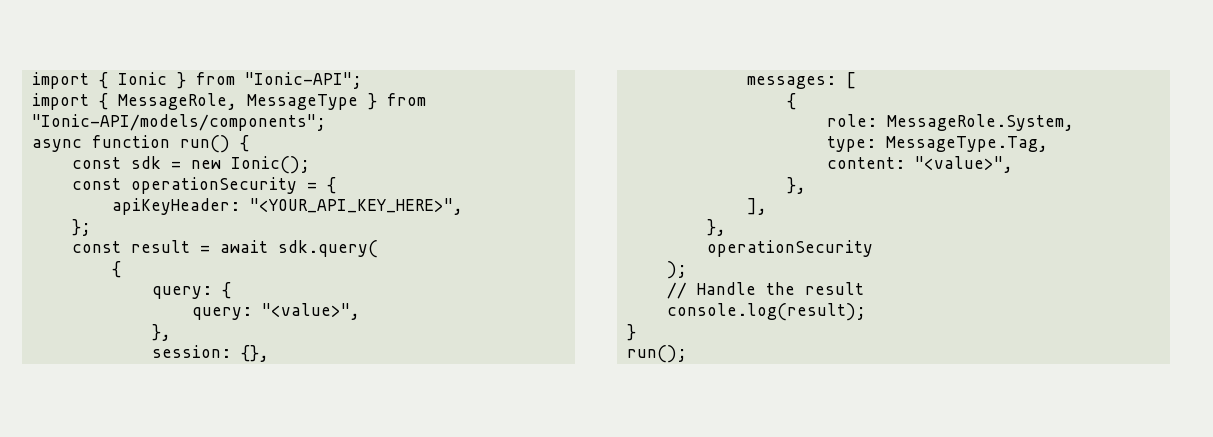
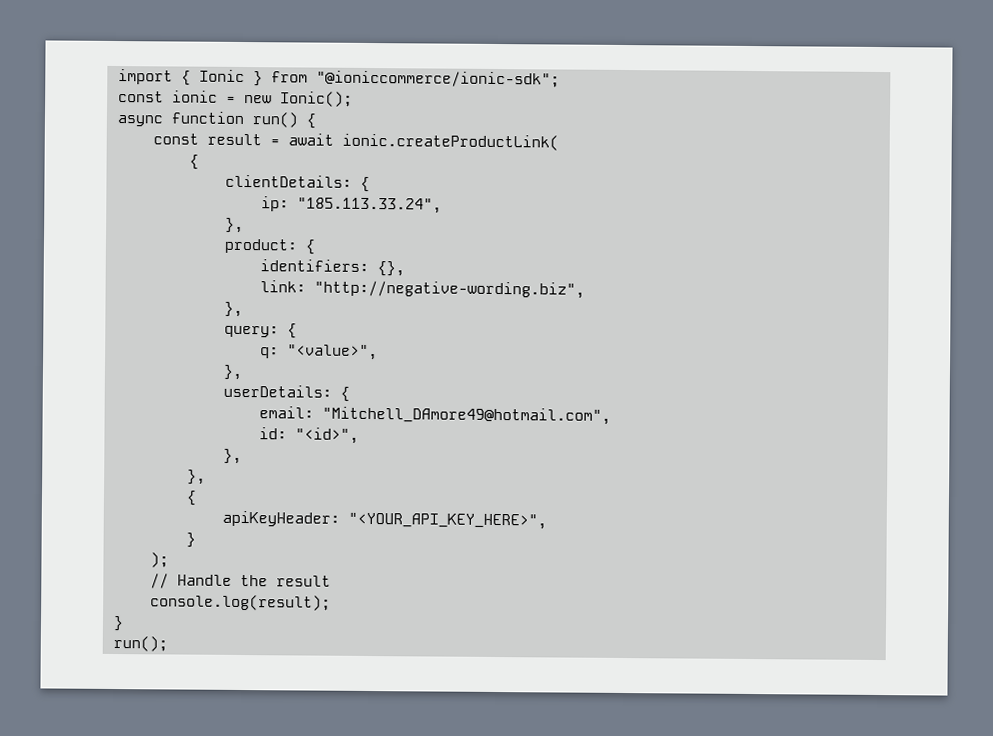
- import { Ionic } from "Ionic-API";
- import { MessageRole, MessageType } from "Ionic-API/models/components";
+ import { Ionic } from "@ioniccommerce/ionic-sdk";
+ const ionic = new Ionic();
- const sdk = new Ionic();
- const operationSecurity = {
+ const result = await ionic.createProductLink(
+ {
+ clientDetails: {
+ ip: "185.113.33.24",
+ },
+ product: {
+ identifiers: {},
+ link: "http://negative-wording.biz",
+ },
+ query: {
+ q: "<value>",
+ },
+ userDetails: {
+ email: "Mitchell_DAmore49@hotmail.com",
+ id: "<id>",
+ },
+ },
+ {
  apiKeyHeader: "<YOUR_API_KEY_HERE>",
- };
- const result = await sdk.query(
- {
- query: {
- query: "<value>",
- },
- session: {},
- messages: [
- {
- role: MessageRole.System,
- type: MessageType.Tag,
- content: "<value>",
- },
- ],
- },
- operationSecurity
+ }

